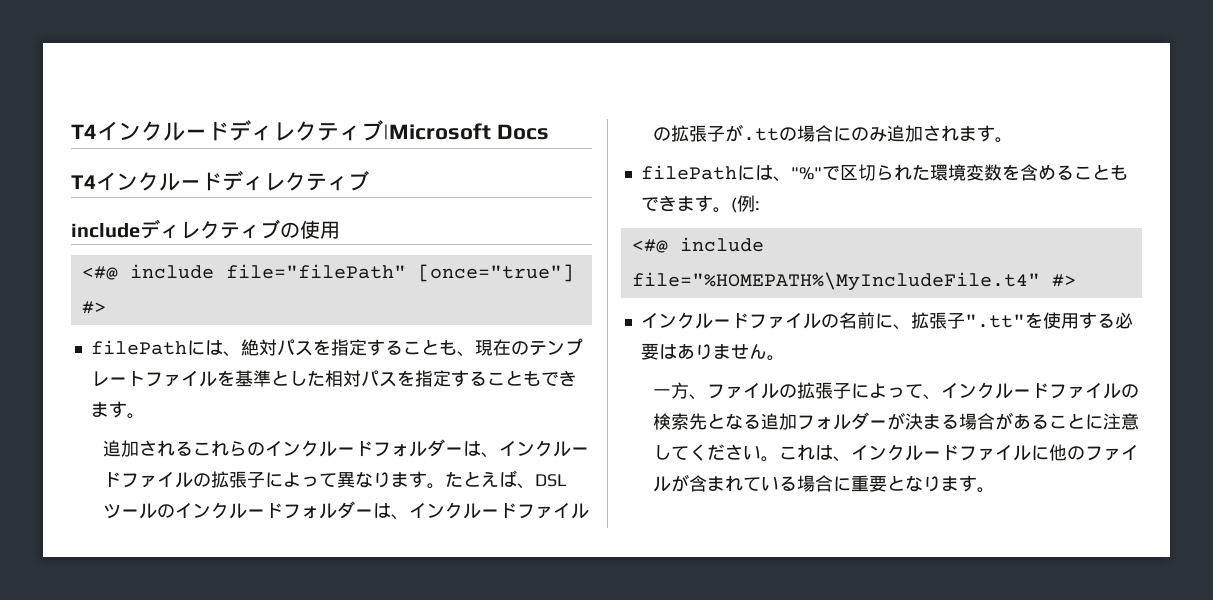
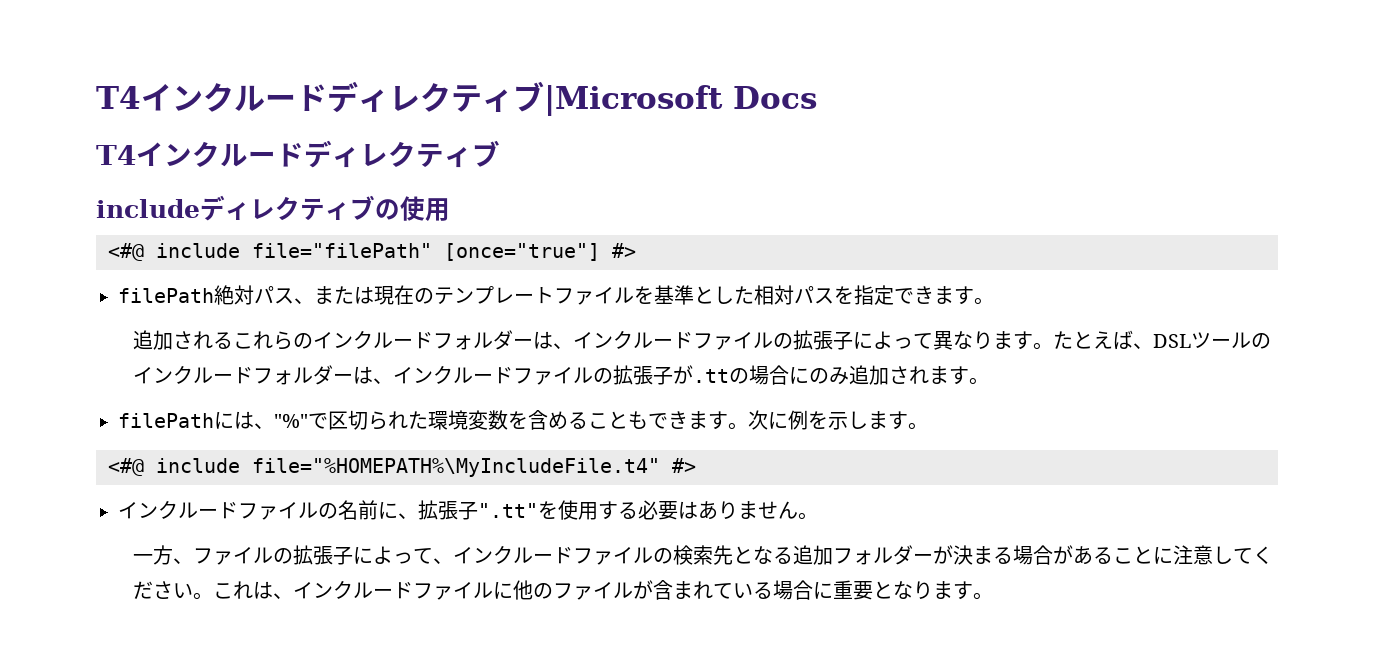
- filePathには、絶対パスを指定することも、現在のテンプレートファイルを基準とした相対パスを指定することもできます。
+ filePath絶対パス、または現在のテンプレートファイルを基準とした相対パスを指定できます。
- (例:
+ 次に例を示します。

